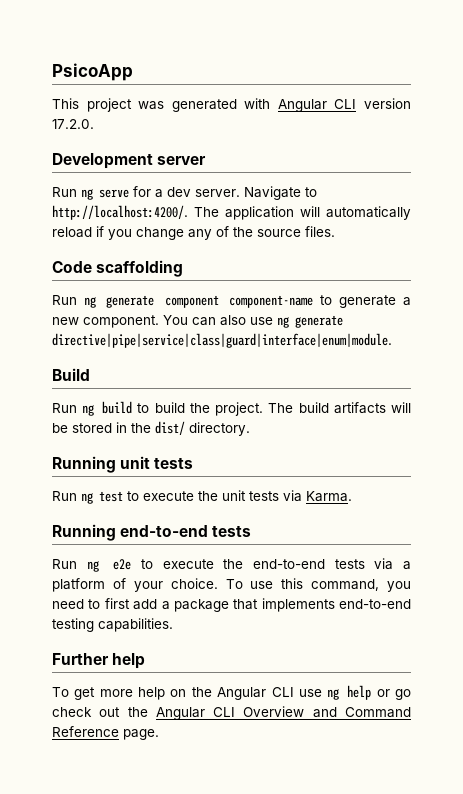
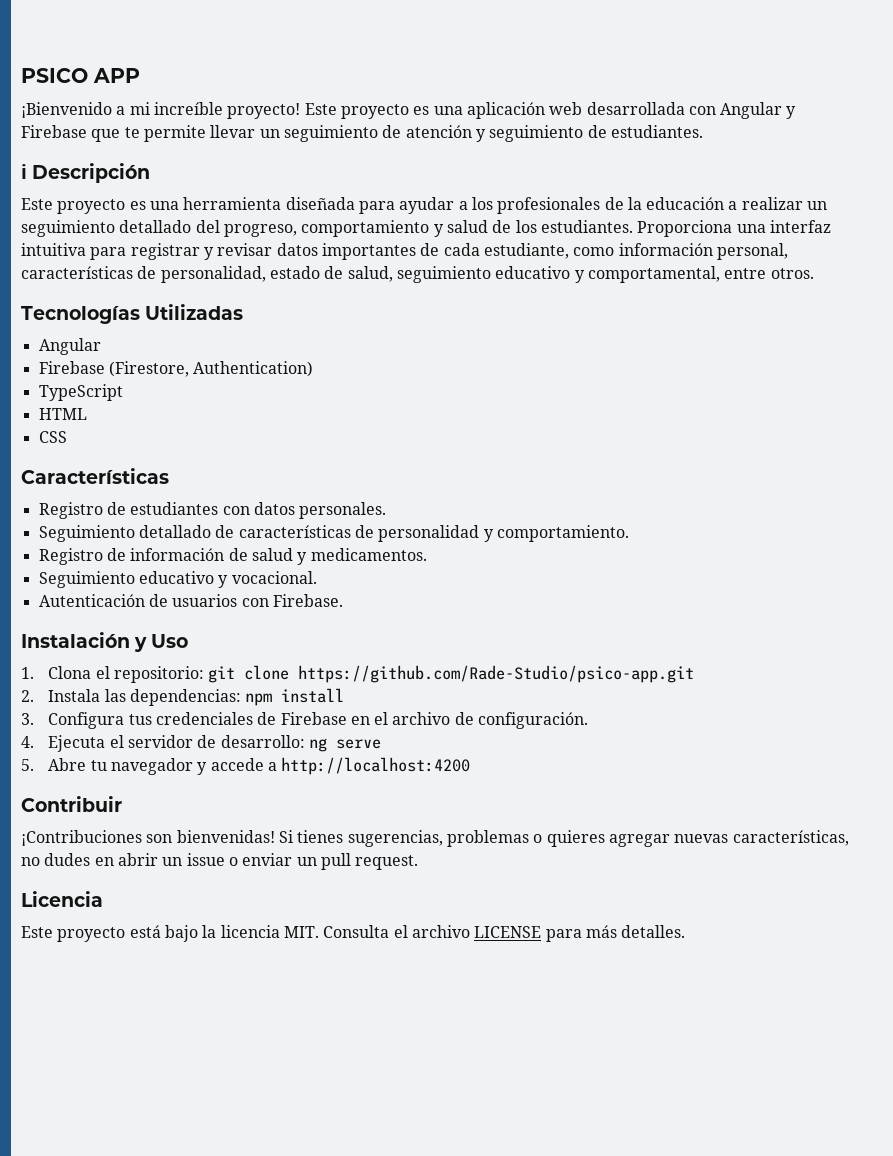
- PsicoApp
- This project was generated with Angular CLI version 17.2.0.
- Development server
- Run ng serve for a dev server. Navigate to http://localhost:4200/. The application will automatically reload if you change any of the source files.
- Code scaffolding
- Run ng generate component component-name to generate a new component. You can also use ng generate directive|pipe|service|class|guard|interface|enum|module.
- Build
- Run ng build to build the project. The build artifacts will be stored in the dist/ directory.
- Running unit tests
- Run ng test to execute the unit tests via Karma.
- Running end-to-end tests
- Run ng e2e to execute the end-to-end tests via a platform of your choice. To use this command, you need to first add a package that implements end-to-end testing capabilities.
- Further help
- To get more help on the Angular CLI use ng help or go check out the Angular CLI Overview and Command Reference page.
+ PSICO APP
+ ¡Bienvenido a mi increíble proyecto! Este proyecto es una aplicación web desarrollada con Angular y Firebase que te permite llevar un seguimiento de atención y seguimiento de estudiantes.
+ ℹ Descripción
+ Este proyecto es una herramienta diseñada para ayudar a los profesionales de la educación a realizar un seguimiento detallado del progreso, comportamiento y salud de los estudiantes. Proporciona una interfaz intuitiva para registrar y revisar datos importantes de cada estudiante, como información personal, características de personalidad, estado de salud, seguimiento educativo y comportamental, entre otros.
+ Tecnologías Utilizadas
+ Angular
+ Firebase (Firestore, Authentication)
+ TypeScript
+ HTML
+ CSS
+ Características
+ Registro de estudiantes con datos personales.
+ Seguimiento detallado de características de personalidad y comportamiento.
+ Registro de información de salud y medicamentos.
+ Seguimiento educativo y vocacional.
+ Autenticación de usuarios con Firebase.
+ Instalación y Uso
+ 1. Clona el repositorio: git clone https://github.com/Rade-Studio/psico-app.git
+ 2. Instala las dependencias: npm install
+ 3. Configura tus credenciales de Firebase en el archivo de configuración.
+ 4. Ejecuta el servidor de desarrollo: ng serve
+ 5. Abre tu navegador y accede a http://localhost:4200
+ Contribuir
+ ¡Contribuciones son bienvenidas! Si tienes sugerencias, problemas o quieres agregar nuevas características, no dudes en abrir un issue o enviar un pull request.
+ Licencia
+ Este proyecto está bajo la licencia MIT. Consulta el archivo LICENSE para más detalles.

